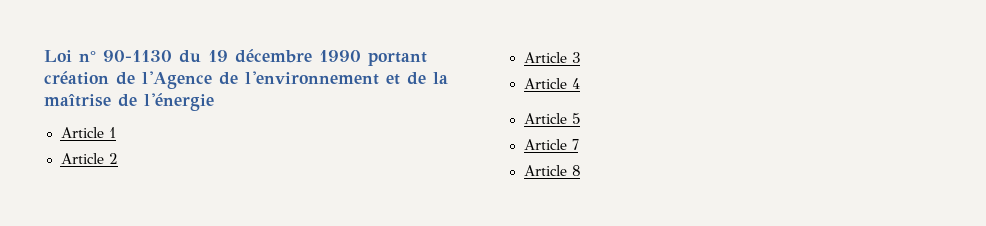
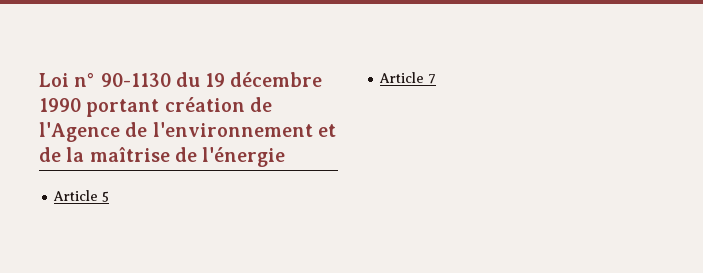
- Article 1
- Article 2
- Article 3
- Article 4
- Article 8

